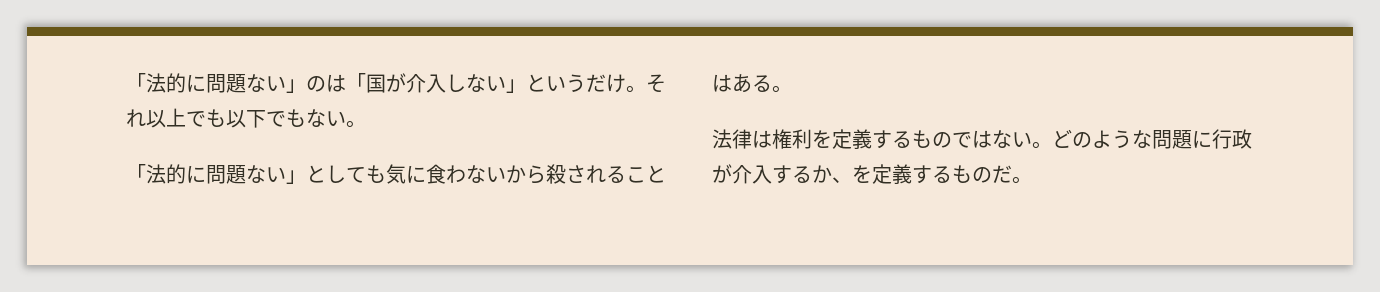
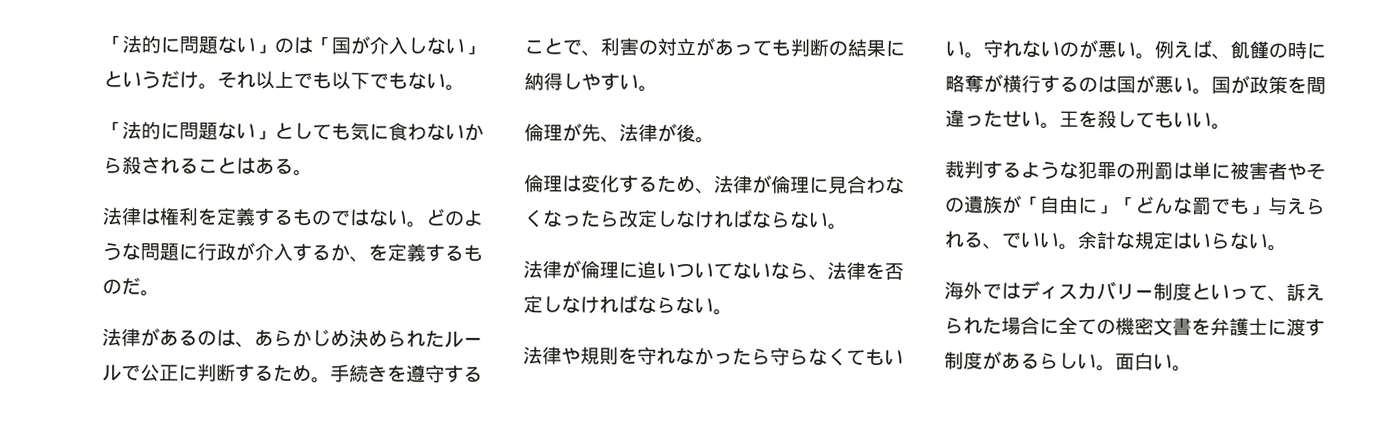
+ 法律があるのは、あらかじめ決められたルールで公正に判断するため。手続きを遵守することで、利害の対立があっても判断の結果に納得しやすい。
+ 倫理が先、法律が後。
+ 倫理は変化するため、法律が倫理に見合わなくなったら改定しなければならない。
+ 法律が倫理に追いついてないなら、法律を否定しなければならない。
+ 法律や規則を守れなかったら守らなくてもいい。守れないのが悪い。例えば、飢饉の時に略奪が横行するのは国が悪い。国が政策を間違ったせい。王を殺してもいい。
+ 裁判するような犯罪の刑罰は単に被害者やその遺族が「自由に」「どんな罰でも」与えられる、でいい。余計な規定はいらない。
+ 海外ではディスカバリー制度といって、訴えられた場合に全ての機密文書を弁護士に渡す制度があるらしい。面白い。

